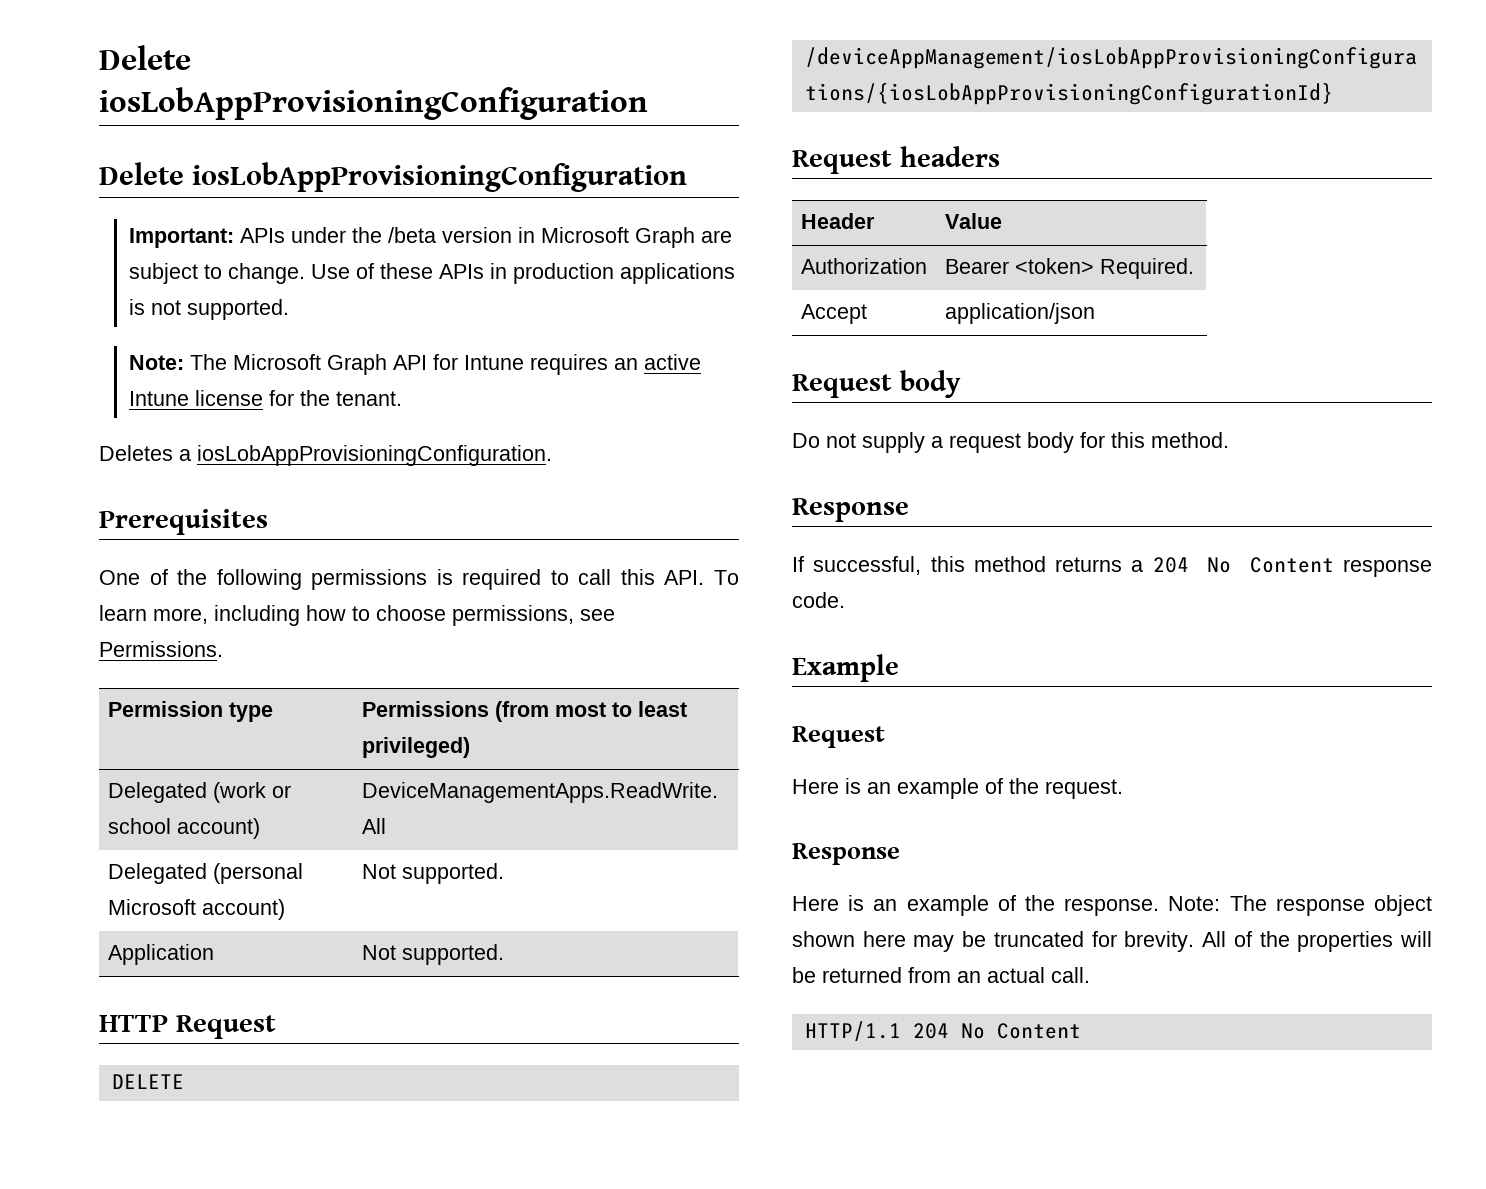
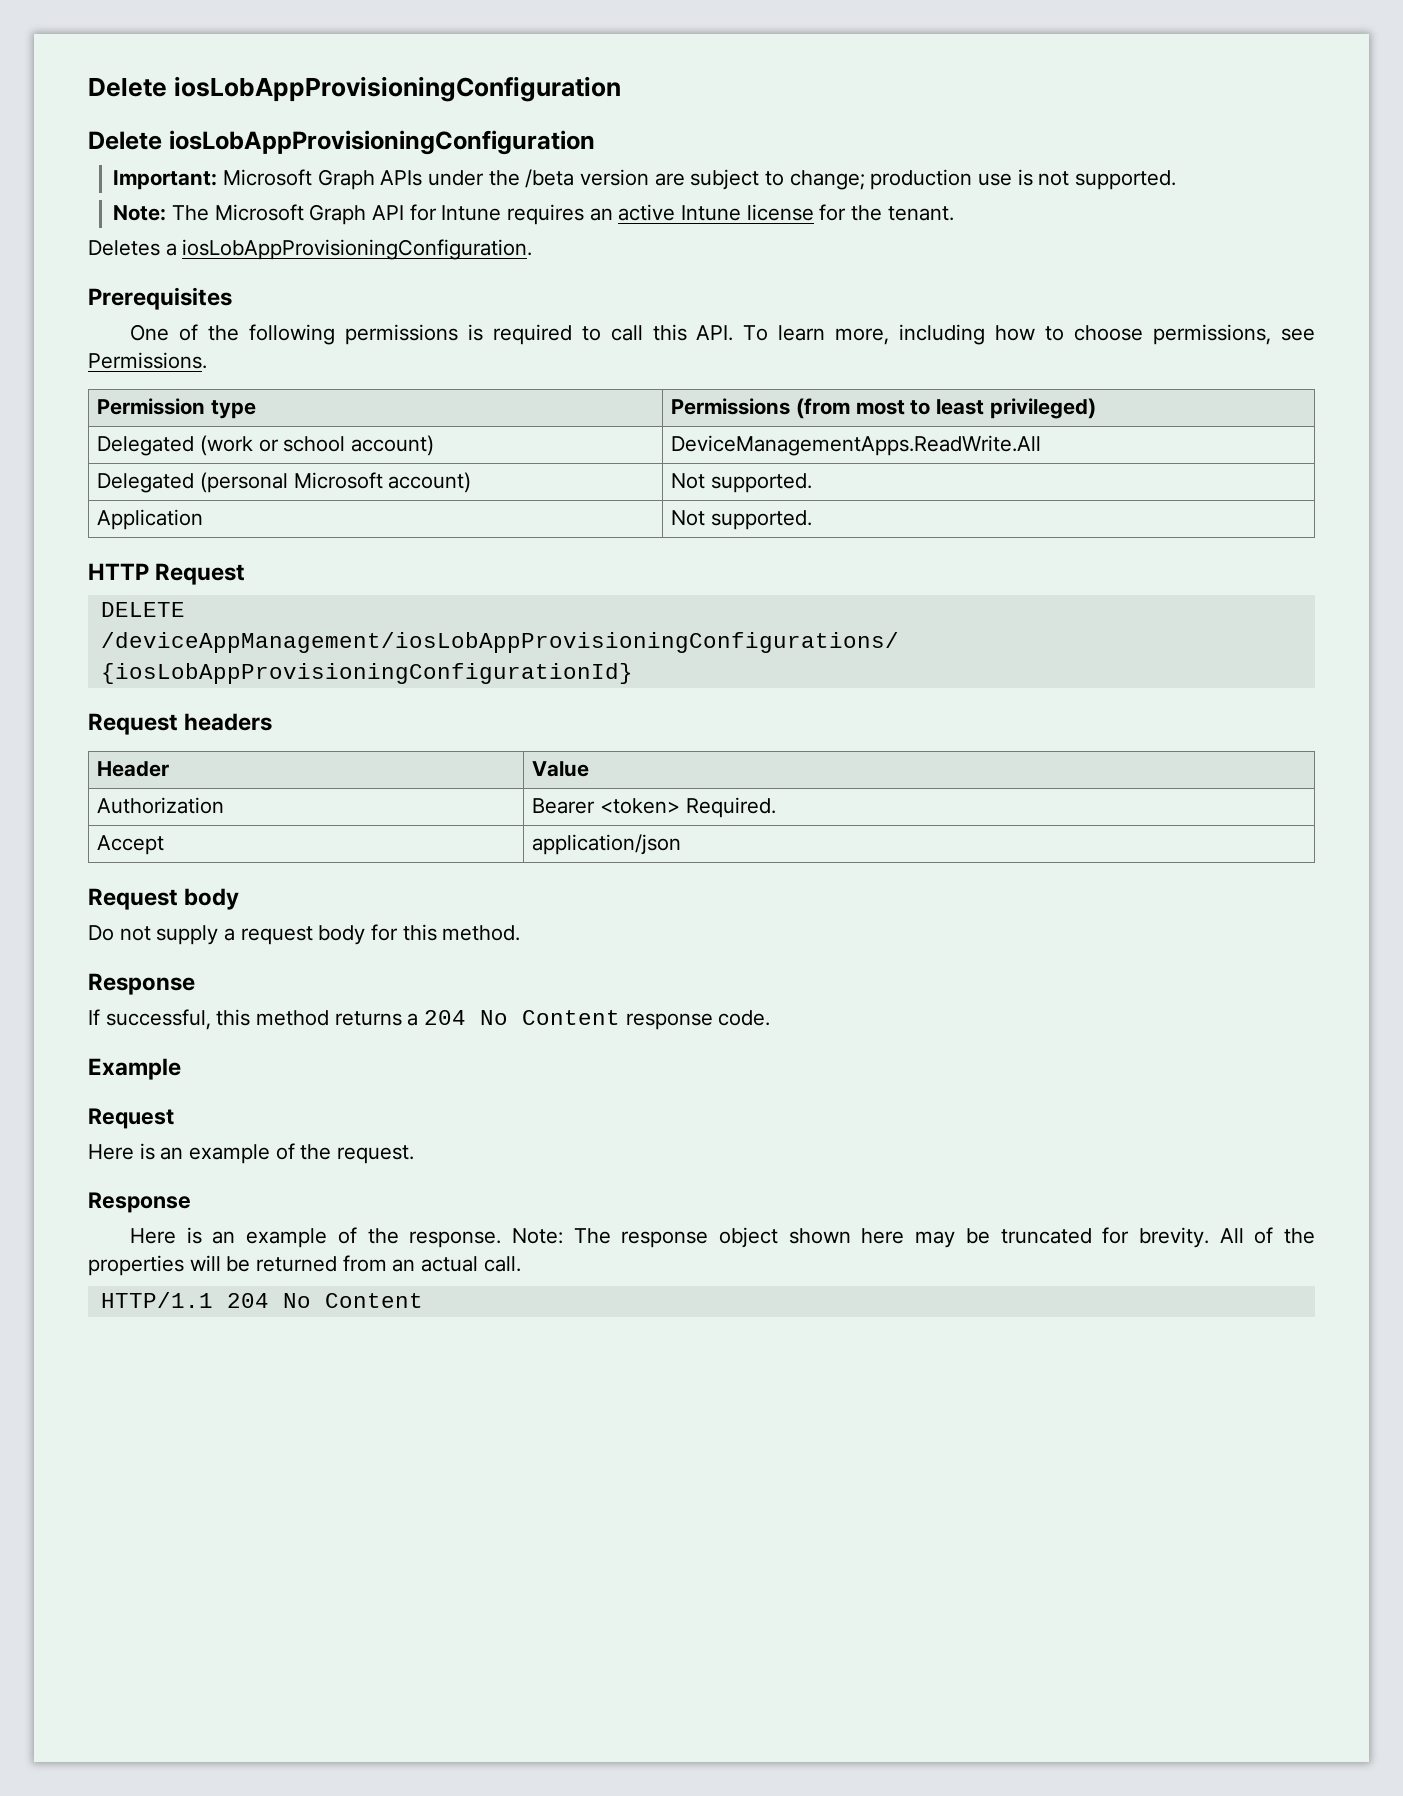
- Important: APIs under the /beta version in Microsoft Graph are subject to change. Use of these APIs in production applications is not supported.
+ Important: Microsoft Graph APIs under the /beta version are subject to change; production use is not supported.

